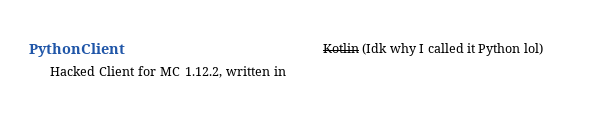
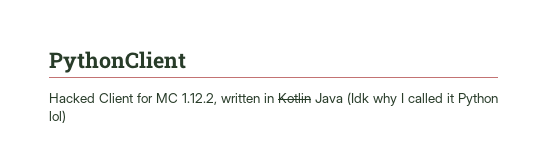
- Hacked Client for MC 1.12.2, written in Kotlin (Idk why I called it Python lol)
+ Hacked Client for MC 1.12.2, written in Kotlin Java (Idk why I called it Python lol)

